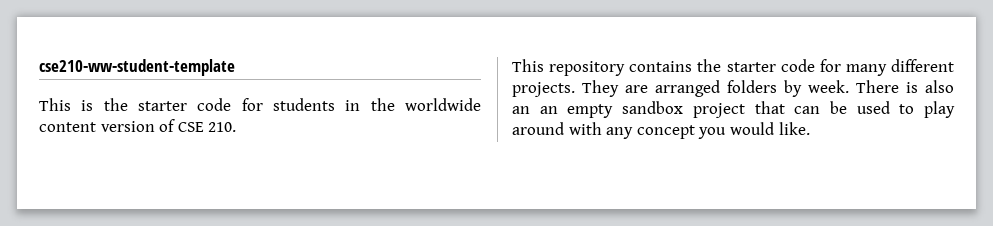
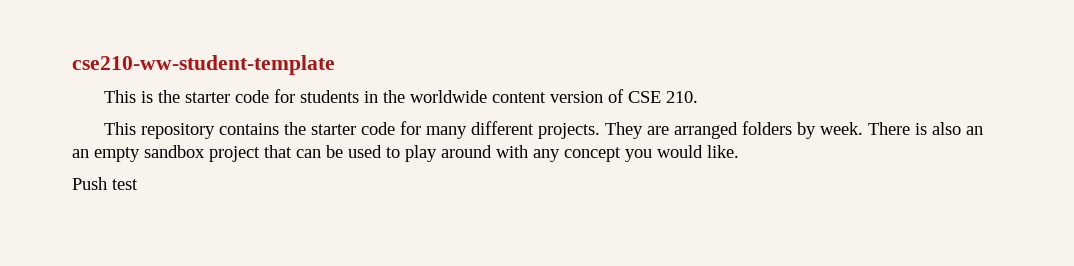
+ Push test

